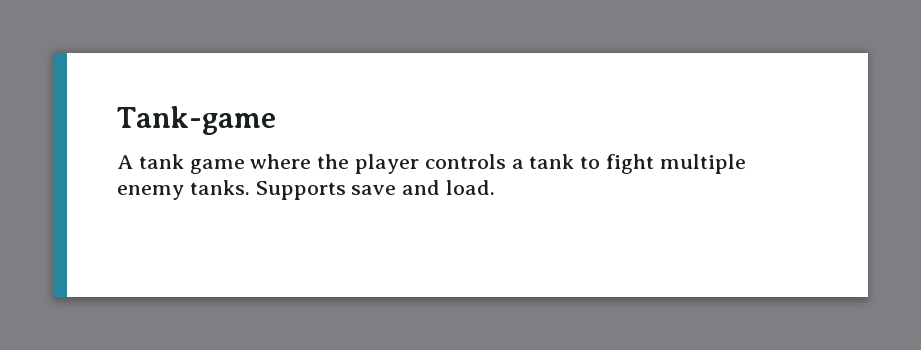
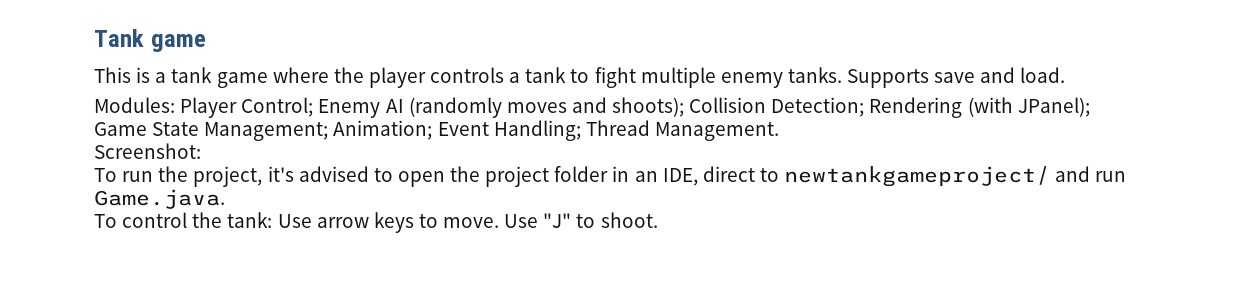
- Tank-game
- A tank game where the player controls a tank to fight multiple enemy tanks.
+ Tank game
+ This is a tank game where the player controls a tank to fight multiple enemy tanks.
+ Modules: Player Control; Enemy AI (randomly moves and shoots); Collision Detection; Rendering (with JPanel); Game State Management; Animation; Event Handling; Thread Management.
+ Screenshot:
+ To run the project, it's advised to open the project folder in an IDE, direct to newtankgameproject/ and run Game.java.
+ To control the tank: Use arrow keys to move. Use "J" to shoot.

